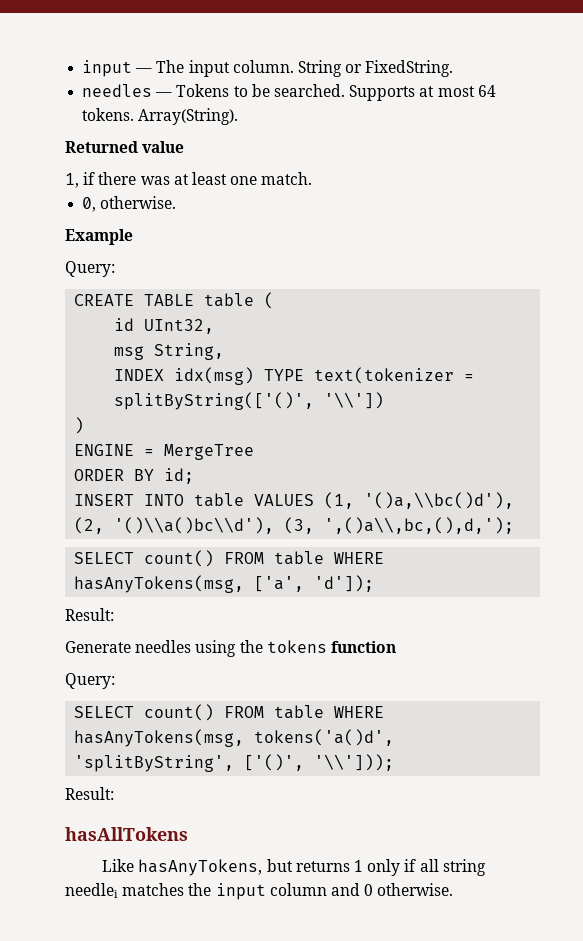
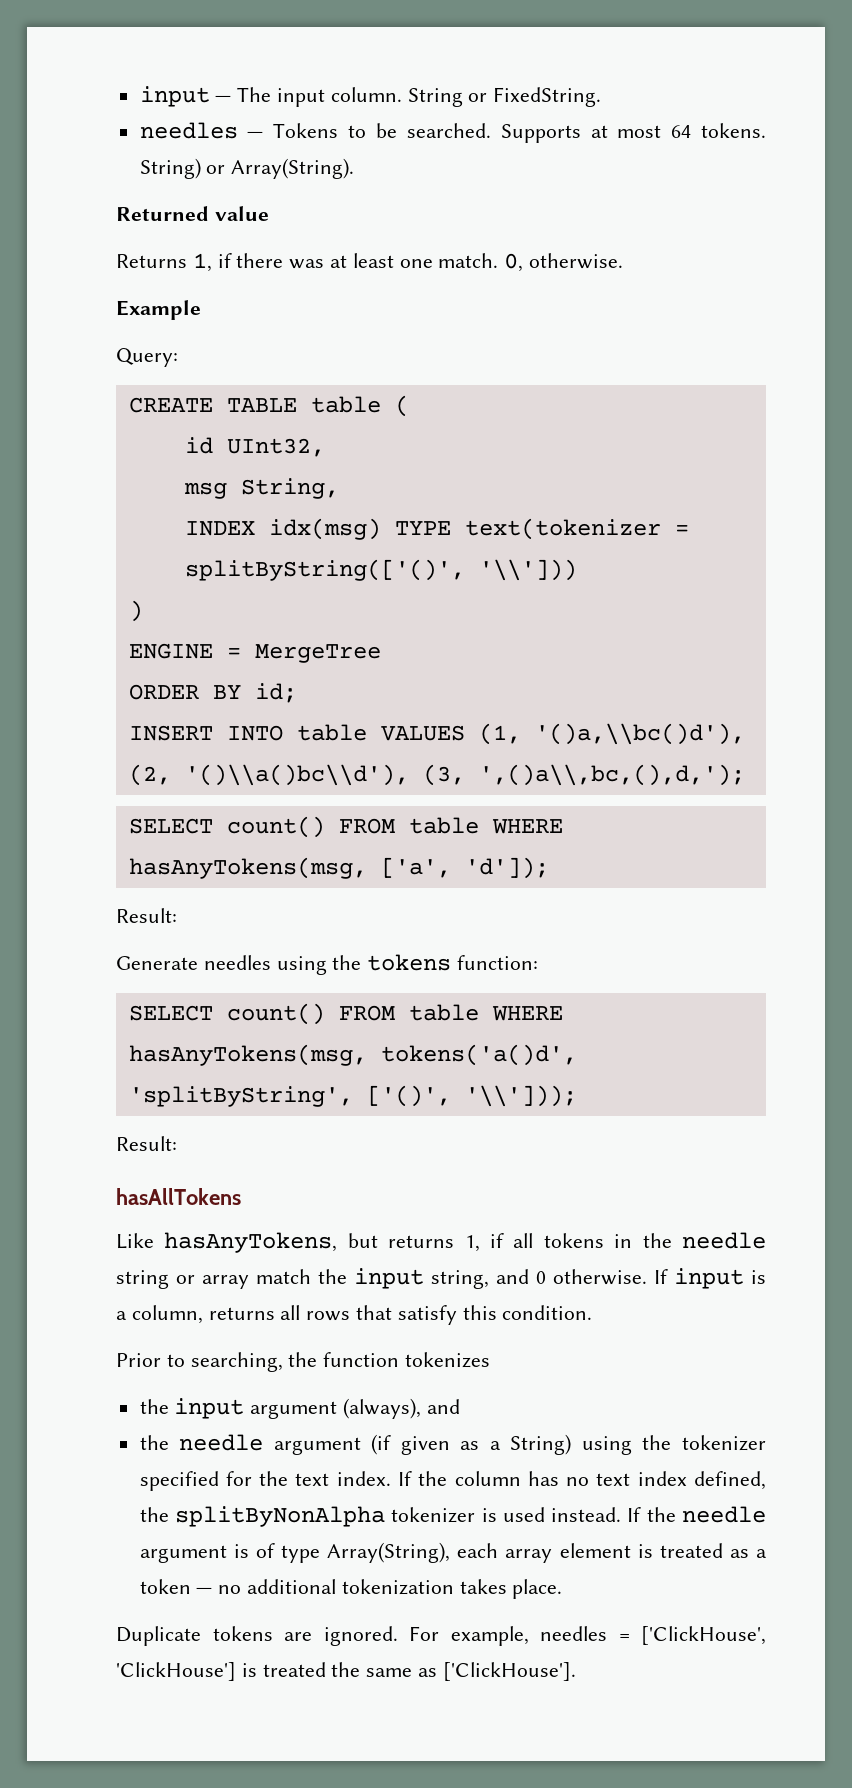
- Array(String).
+ String) or Array(String).
- 1, if there was at least one match.
- 0, otherwise.
+ Returns 1, if there was at least one match. 0, otherwise.
- INDEX idx(msg) TYPE text(tokenizer = splitByString(['()', '\\'])
+ INDEX idx(msg) TYPE text(tokenizer = splitByString(['()', '\\']))
- Generate needles using the tokens function
- Query:
+ Generate needles using the tokens function:
- Like hasAnyTokens, but returns 1 only if all string needlei matches the input column and 0 otherwise.
+ Like hasAnyTokens, but returns 1, if all tokens in the needle string or array match the input string, and 0 otherwise.
+ If input is a column, returns all rows that satisfy this condition.
+ Prior to searching, the function tokenizes
+ the input argument (always), and
+ the needle argument (if given as a String) using the tokenizer specified for the text index. If the column has no text index defined, the splitByNonAlpha tokenizer is used instead. If the needle argument is of type Array(String), each array element is treated as a token — no additional tokenization takes place.
+ Duplicate tokens are ignored. For example, needles = ['ClickHouse', 'ClickHouse'] is treated the same as ['ClickHouse'].

